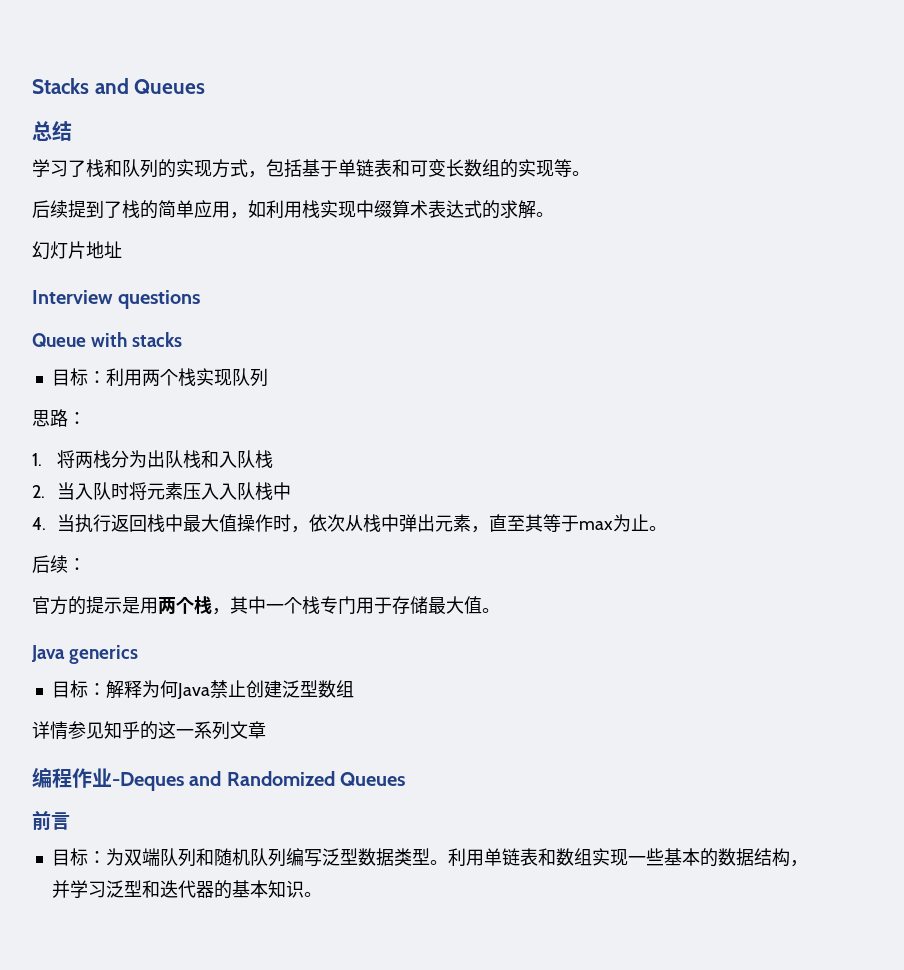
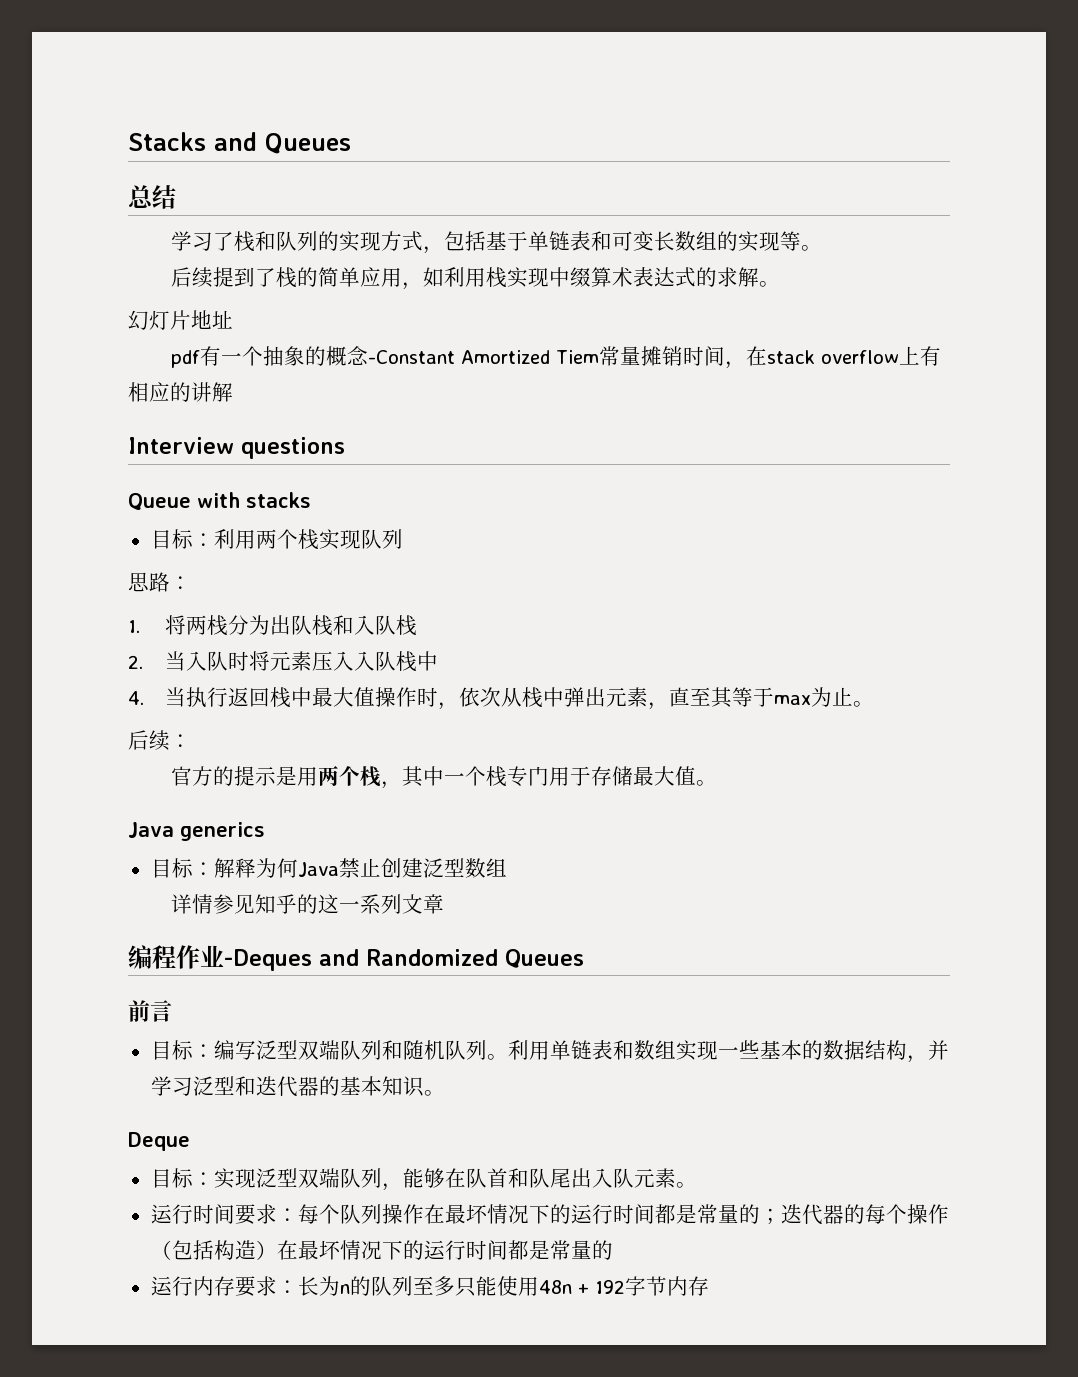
+ pdf有一个抽象的概念-Constant Amortized Tiem常量摊销时间，在stack overflow上有相应的讲解
- 目标：为双端队列和随机队列编写泛型数据类型。
+ 目标：编写泛型双端队列和随机队列。
+ Deque
+ 目标：实现泛型双端队列，能够在队首和队尾出入队元素。
+ 运行时间要求：每个队列操作在最坏情况下的运行时间都是常量的；迭代器的每个操作（包括构造）在最坏情况下的运行时间都是常量的
+ 运行内存要求：长为n的队列至多只能使用48n + 192字节内存

